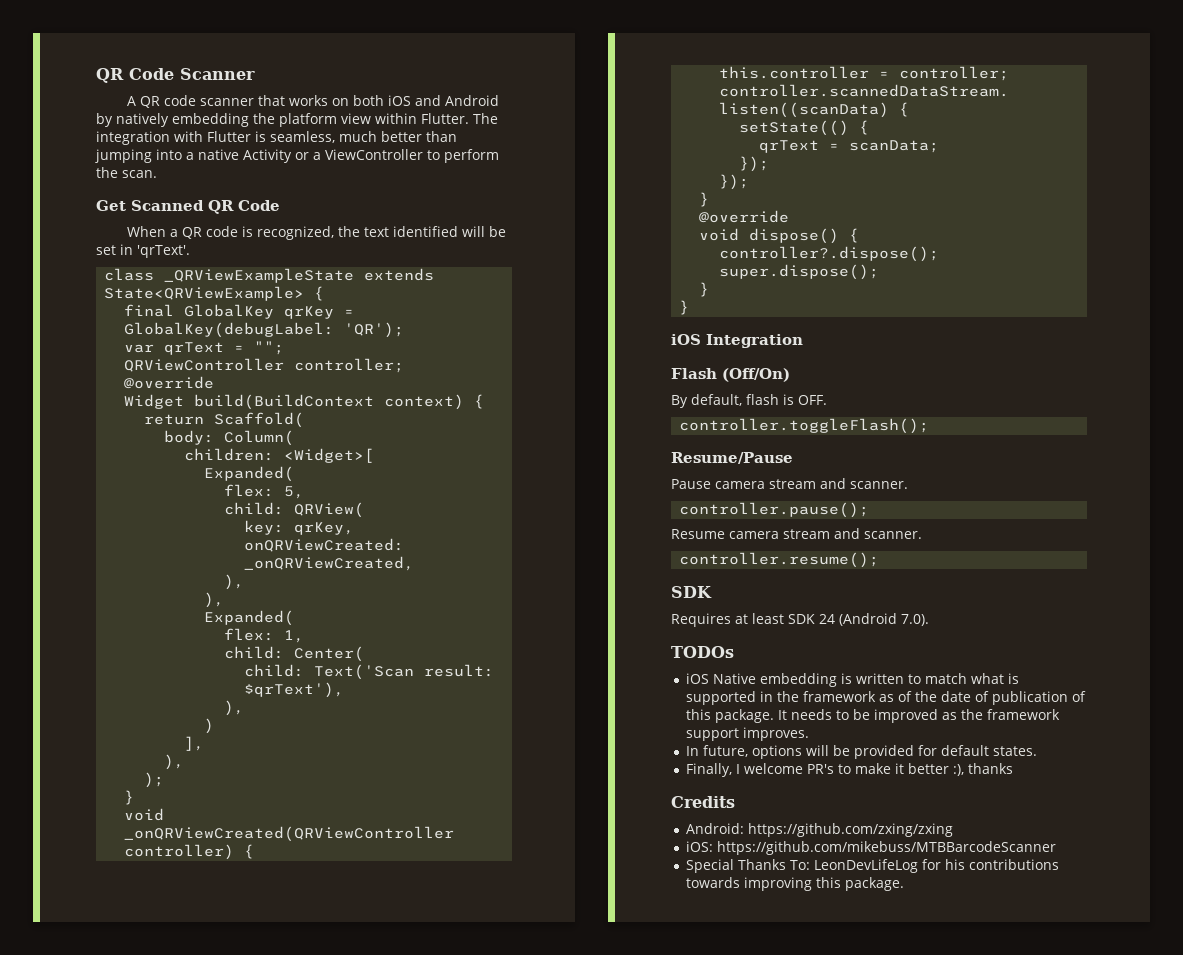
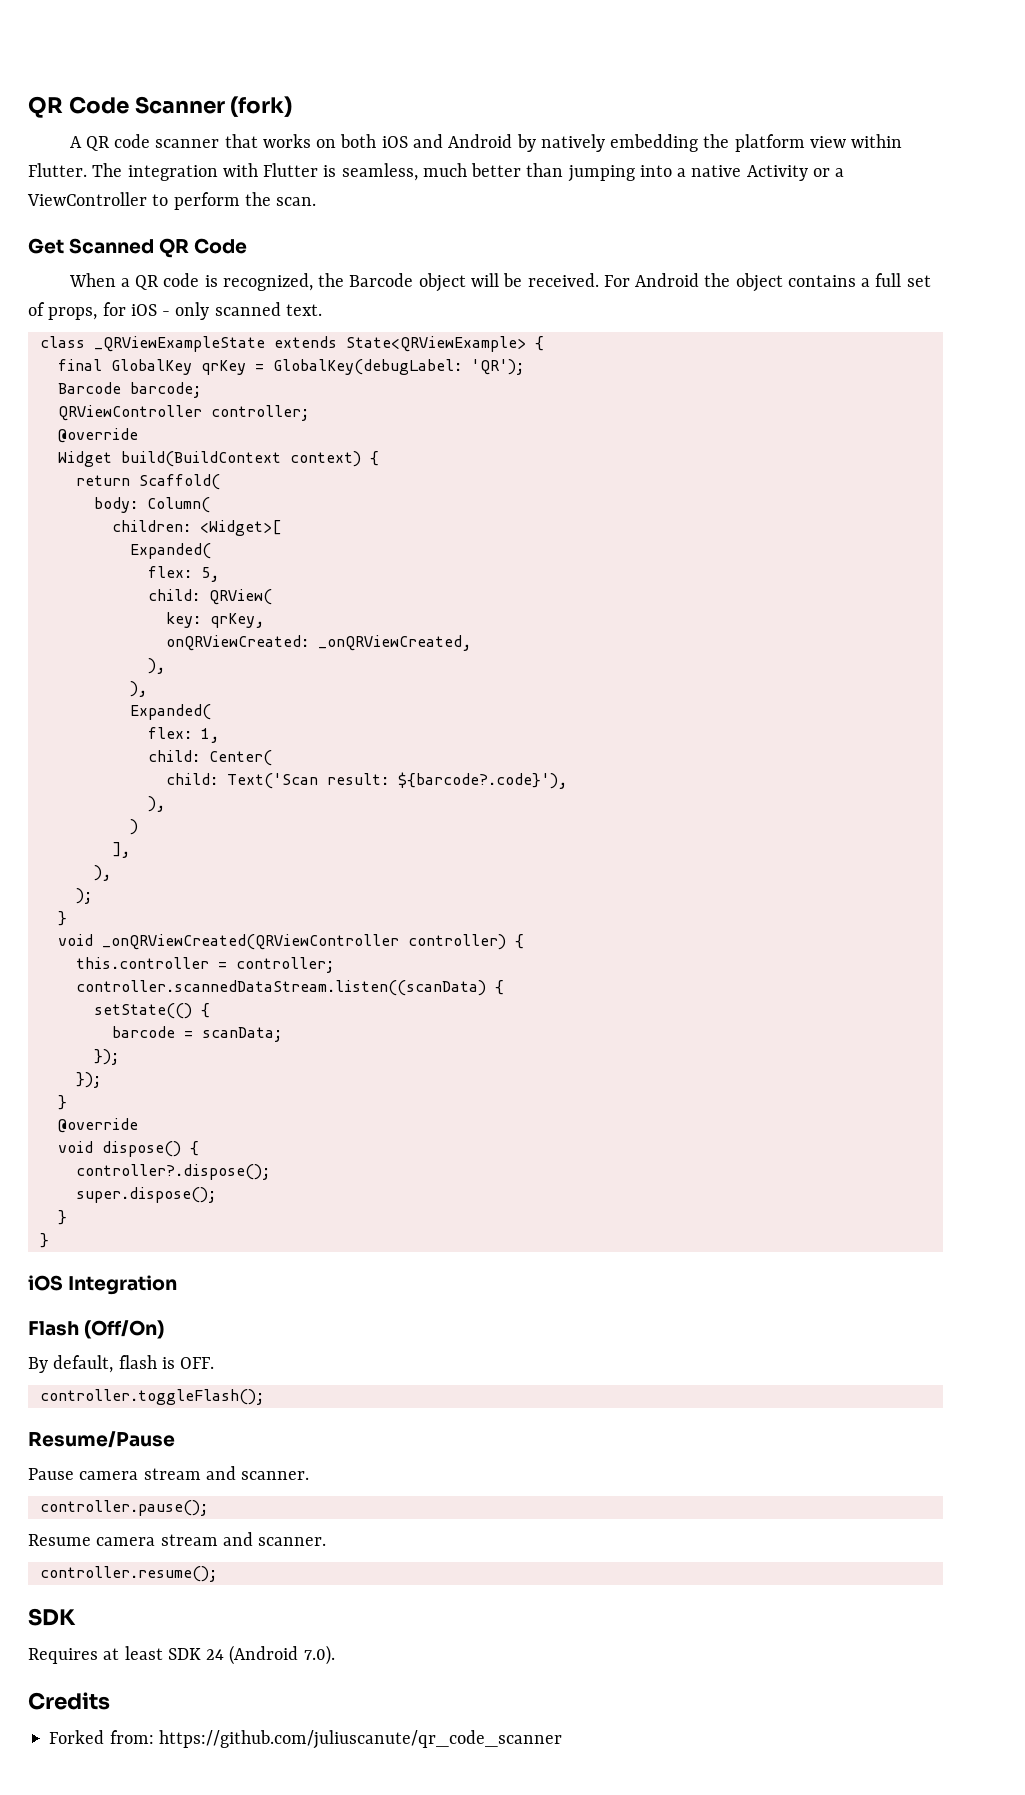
- QR Code Scanner
+ QR Code Scanner (fork)
- When a QR code is recognized, the text identified will be set in 'qrText'.
+ When a QR code is recognized, the Barcode object will be received. For Android the object contains a full set of props, for iOS - only scanned text.
- var qrText = "";
+ Barcode barcode;
- child: Text('Scan result: $qrText'),
+ child: Text('Scan result: ${barcode?.code}'),
- qrText = scanData;
+ barcode = scanData;
- TODOs
- iOS Native embedding is written to match what is supported in the framework as of the date of publication of this package. It needs to be improved as the framework support improves.
- In future, options will be provided for default states.
- Finally, I welcome PR's to make it better :), thanks
  Credits
- Android: https://github.com/zxing/zxing
- iOS: https://github.com/mikebuss/MTBBarcodeScanner
- Special Thanks To: LeonDevLifeLog for his contributions towards improving this package.
+ Forked from: https://github.com/juliuscanute/qr_code_scanner

